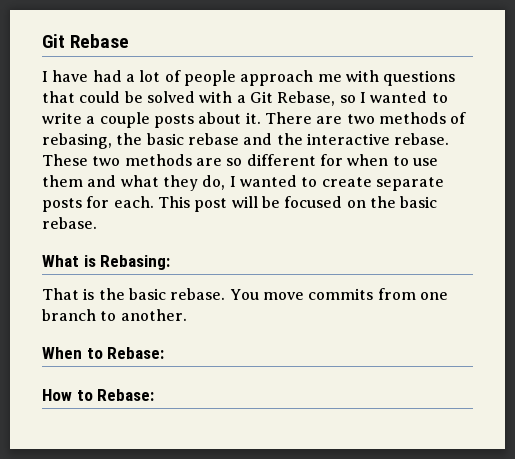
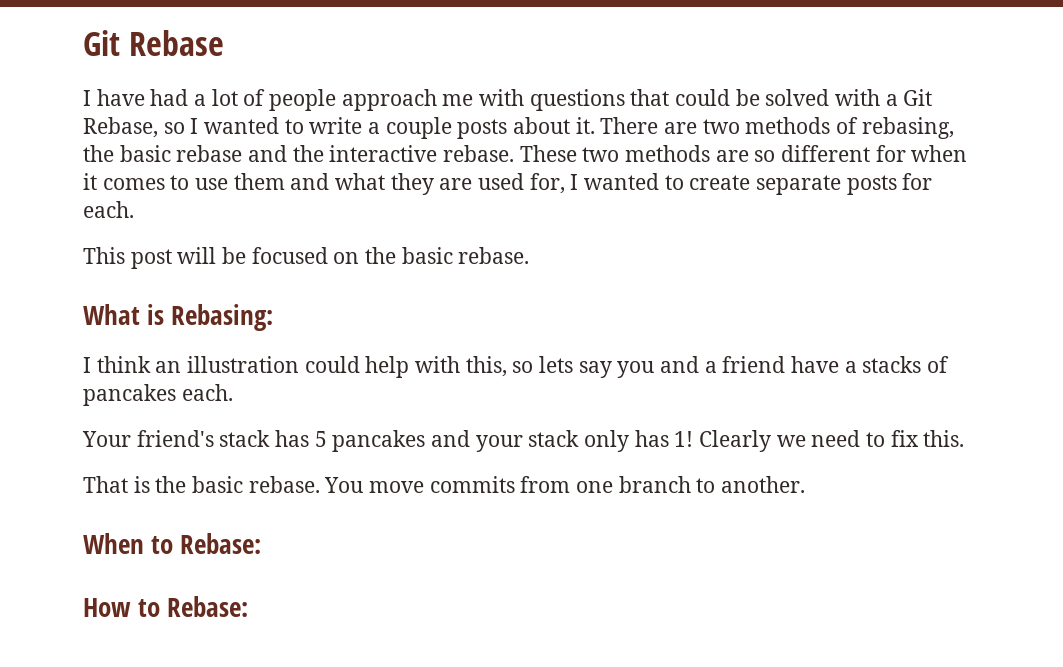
- These two methods are so different for when to use them and what they do, I wanted to create separate posts for each. This post will be focused on the basic rebase.
+ These two methods are so different for when it comes to use them and what they are used for, I wanted to create separate posts for each.
+ This post will be focused on the basic rebase.
+ I think an illustration could help with this, so lets say you and a friend have a stacks of pancakes each.
+ Your friend's stack has 5 pancakes and your stack only has 1! Clearly we need to fix this.

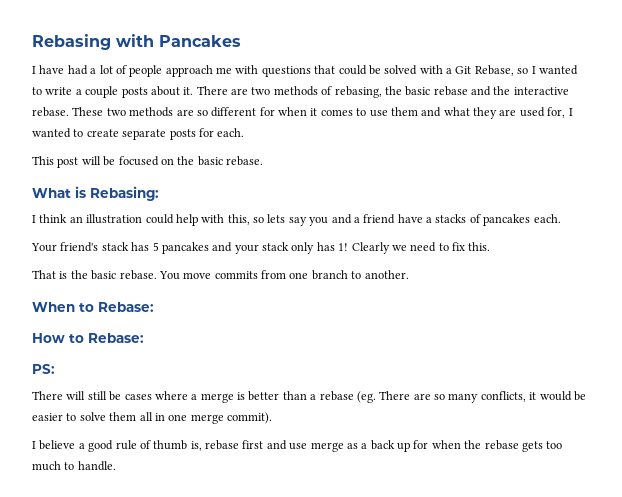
- Git Rebase
+ Rebasing with Pancakes
+ PS:
+ There will still be cases where a merge is better than a rebase (eg. There are so many conflicts, it would be easier to solve them all in one merge commit).
+ I believe a good rule of thumb is, rebase first and use merge as a back up for when the rebase gets too much to handle.

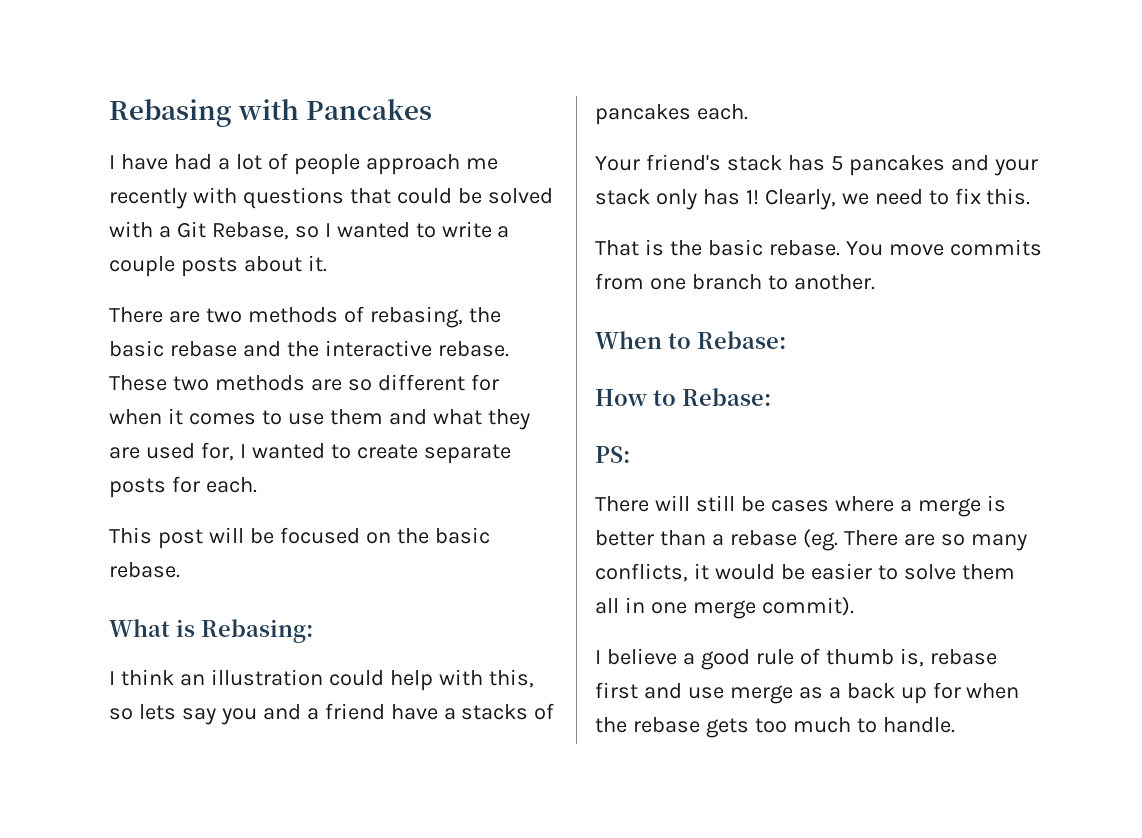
- I have had a lot of people approach me with questions that could be solved with a Git Rebase, so I wanted to write a couple posts about it. There are two methods of rebasing, the basic rebase and the interactive rebase.
+ I have had a lot of people approach me recently with questions that could be solved with a Git Rebase, so I wanted to write a couple posts about it.
+ There are two methods of rebasing, the basic rebase and the interactive rebase.
- Clearly we need to fix this.
+ Clearly, we need to fix this.

